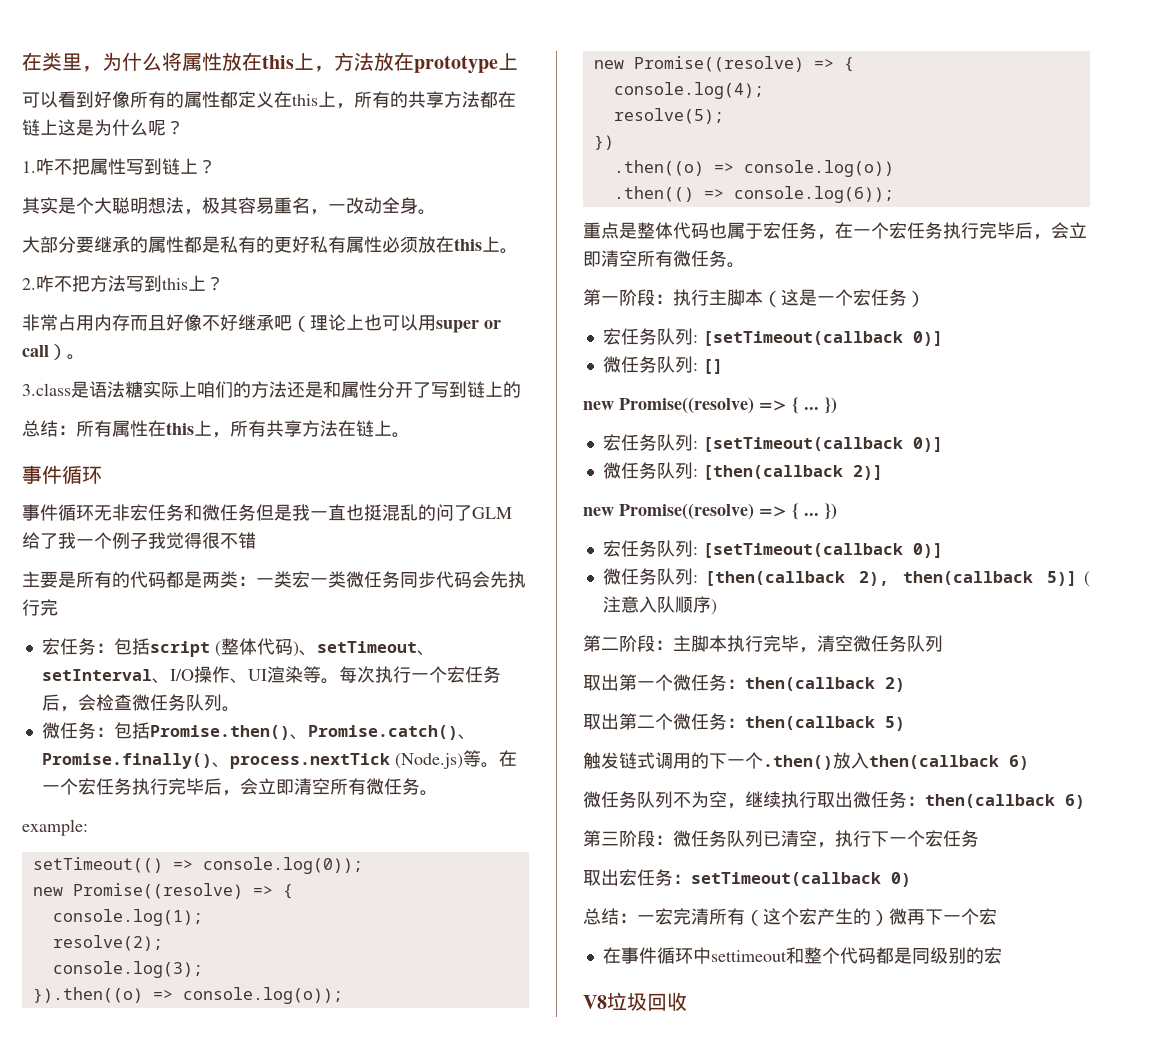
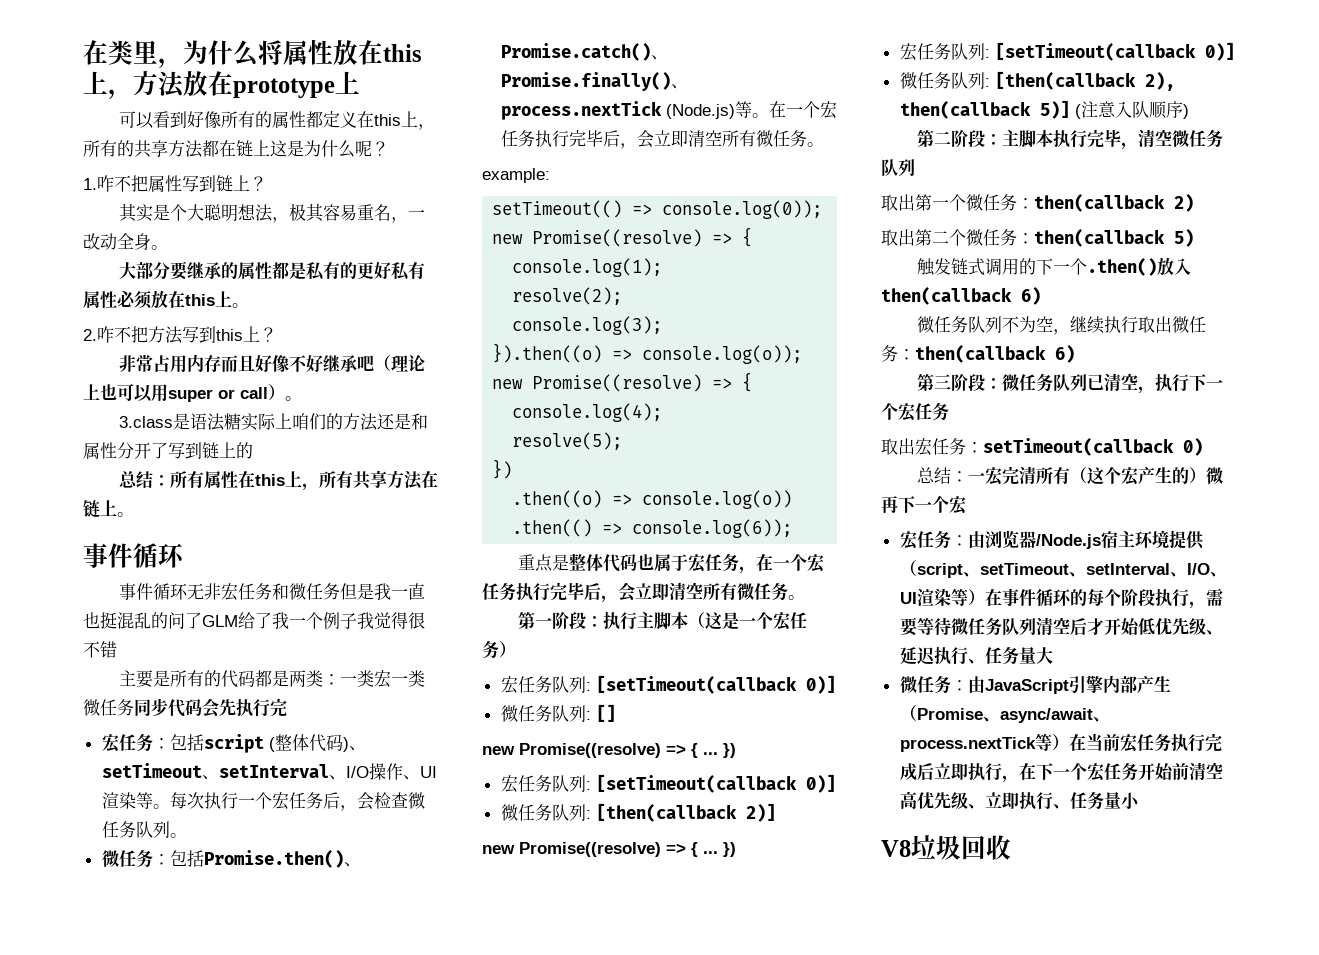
- 在事件循环中settimeout和整个代码都是同级别的宏
+ 宏任务：由浏览器/Node.js宿主环境提供（script、setTimeout、setInterval、I/O、UI渲染等）在事件循环的每个阶段执行，需要等待微任务队列清空后才开始低优先级、延迟执行、任务量大
+ 微任务：由JavaScript引擎内部产生（Promise、async/await、process.nextTick等）在当前宏任务执行完成后立即执行，在下一个宏任务开始前清空高优先级、立即执行、任务量小

